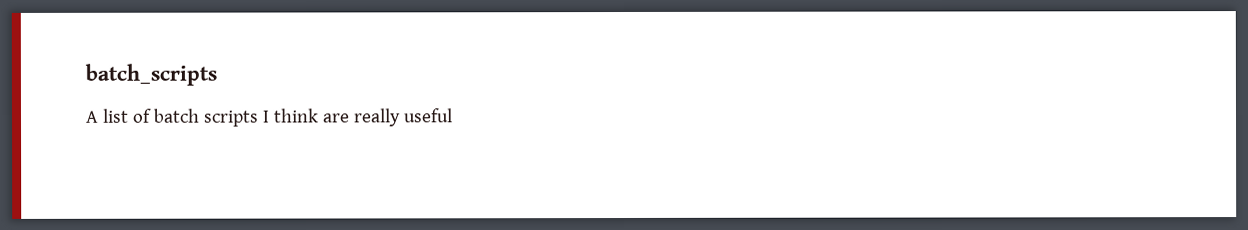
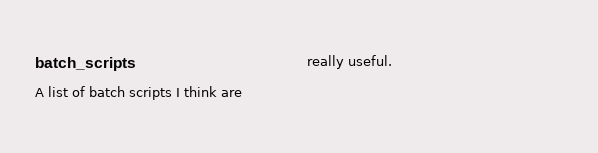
- A list of batch scripts I think are really useful
+ A list of batch scripts I think are really useful.

